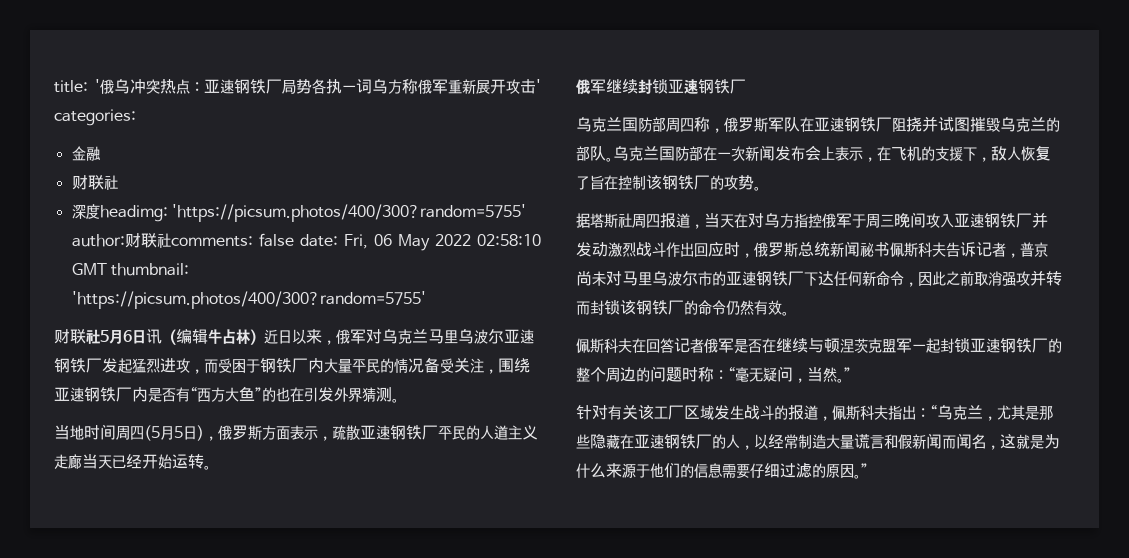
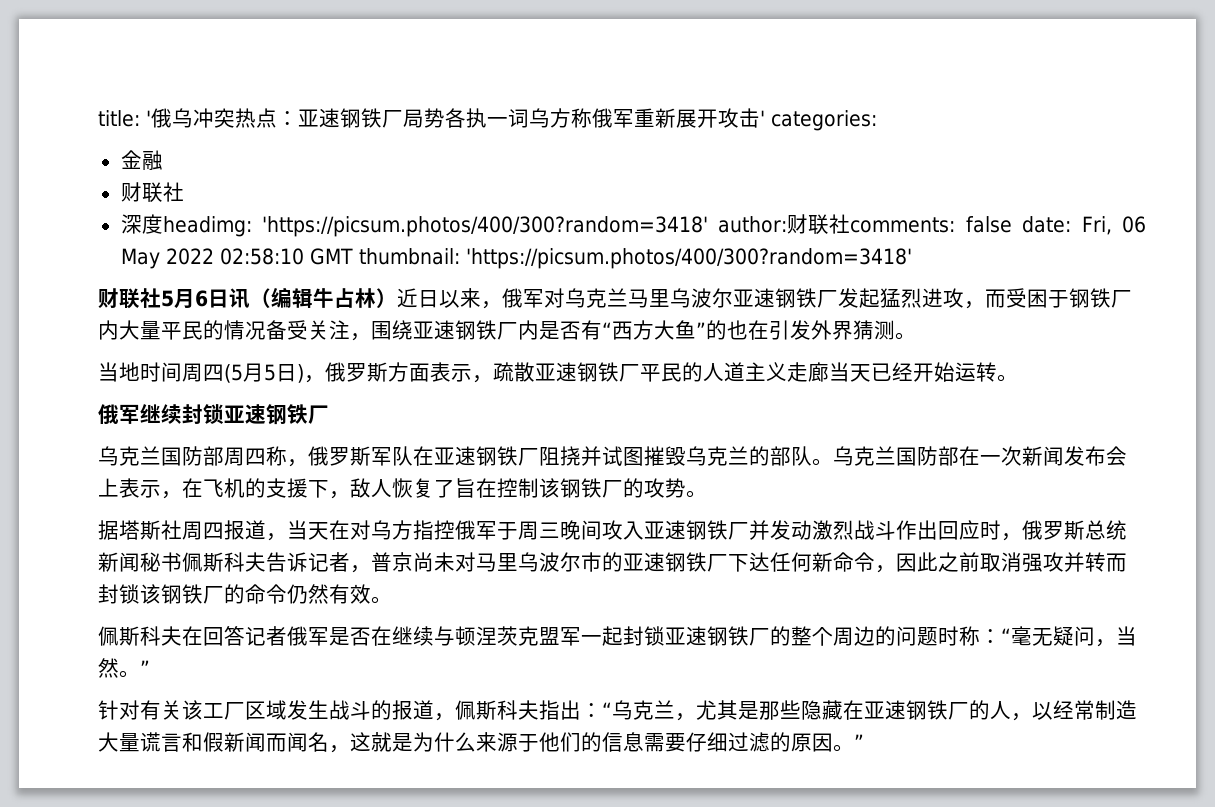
- 深度headimg: 'https://picsum.photos/400/300?random=5755' author:财联社comments: false date: Fri, 06 May 2022 02:58:10 GMT thumbnail: 'https://picsum.photos/400/300?random=5755'
+ 深度headimg: 'https://picsum.photos/400/300?random=3418' author:财联社comments: false date: Fri, 06 May 2022 02:58:10 GMT thumbnail: 'https://picsum.photos/400/300?random=3418'

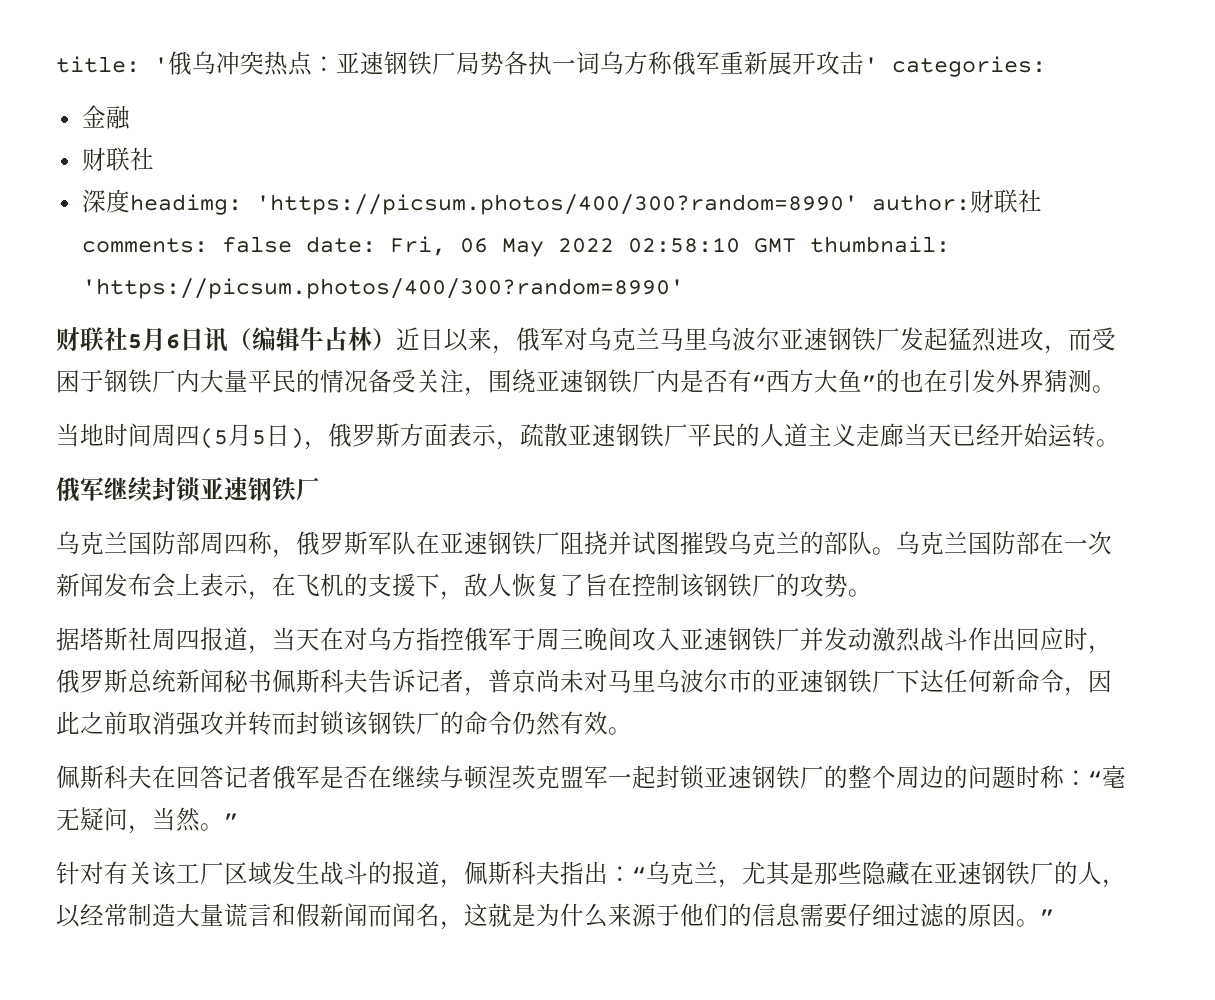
- 深度headimg: 'https://picsum.photos/400/300?random=3418' author:财联社comments: false date: Fri, 06 May 2022 02:58:10 GMT thumbnail: 'https://picsum.photos/400/300?random=3418'
+ 深度headimg: 'https://picsum.photos/400/300?random=8990' author:财联社comments: false date: Fri, 06 May 2022 02:58:10 GMT thumbnail: 'https://picsum.photos/400/300?random=8990'

